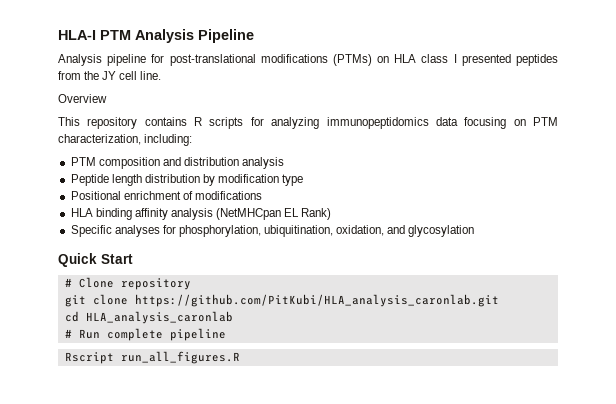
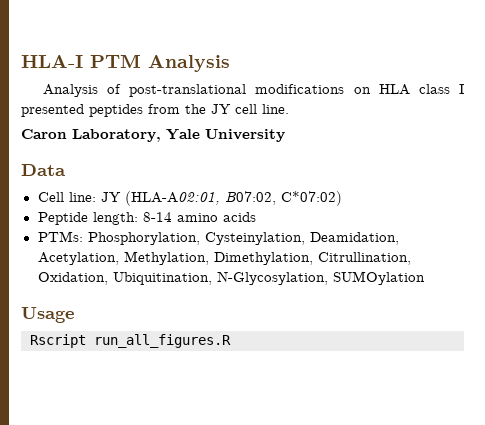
- HLA-I PTM Analysis Pipeline
- Analysis pipeline for post-translational modifications (PTMs) on HLA class I presented peptides from the JY cell line.
+ HLA-I PTM Analysis
+ Analysis of post-translational modifications on HLA class I presented peptides from the JY cell line.
- Overview
- This repository contains R scripts for analyzing immunopeptidomics data focusing on PTM characterization, including:
- PTM composition and distribution analysis
- Peptide length distribution by modification type
- Positional enrichment of modifications
- HLA binding affinity analysis (NetMHCpan EL Rank)
- Specific analyses for phosphorylation, ubiquitination, oxidation, and glycosylation
- Quick Start
- # Clone repository
- git clone https://github.com/PitKubi/HLA_analysis_caronlab.git
- cd HLA_analysis_caronlab
- # Run complete pipeline
+ Caron Laboratory, Yale University
+ Data
+ Cell line: JY (HLA-A02:01, B07:02, C*07:02)
+ Peptide length: 8-14 amino acids
+ PTMs: Phosphorylation, Cysteinylation, Deamidation, Acetylation, Methylation, Dimethylation, Citrullination, Oxidation, Ubiquitination, N-Glycosylation, SUMOylation
+ Usage

